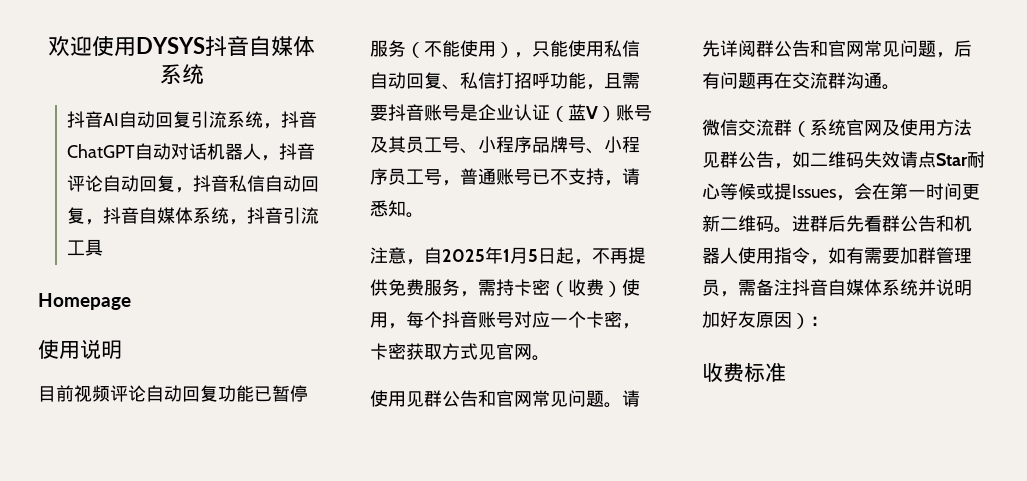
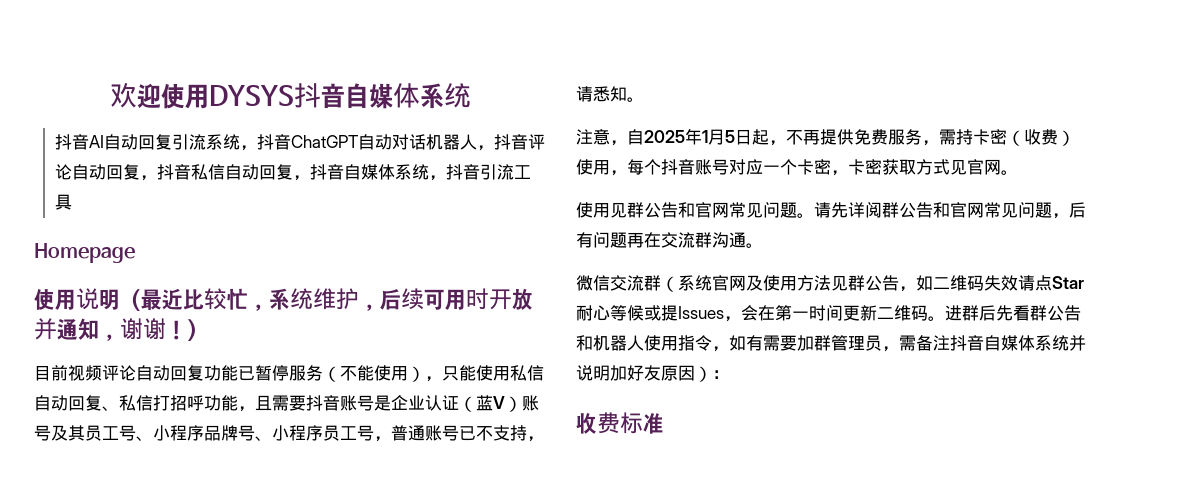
- 使用说明
+ 使用说明（最近比较忙，系统维护，后续可用时开放并通知，谢谢！）

